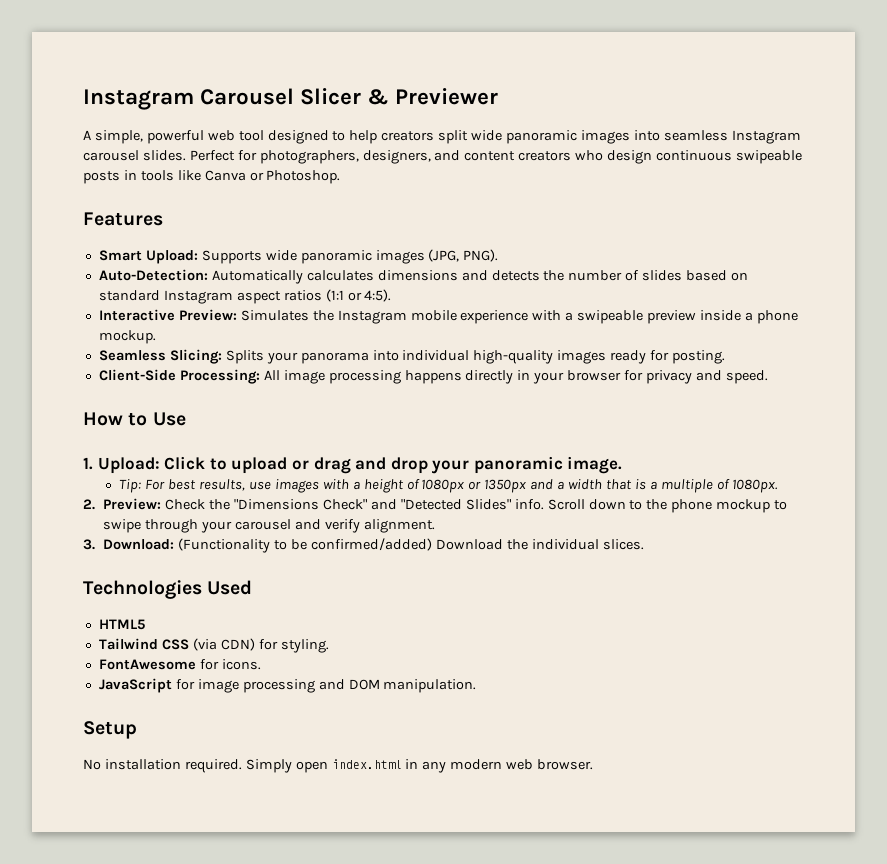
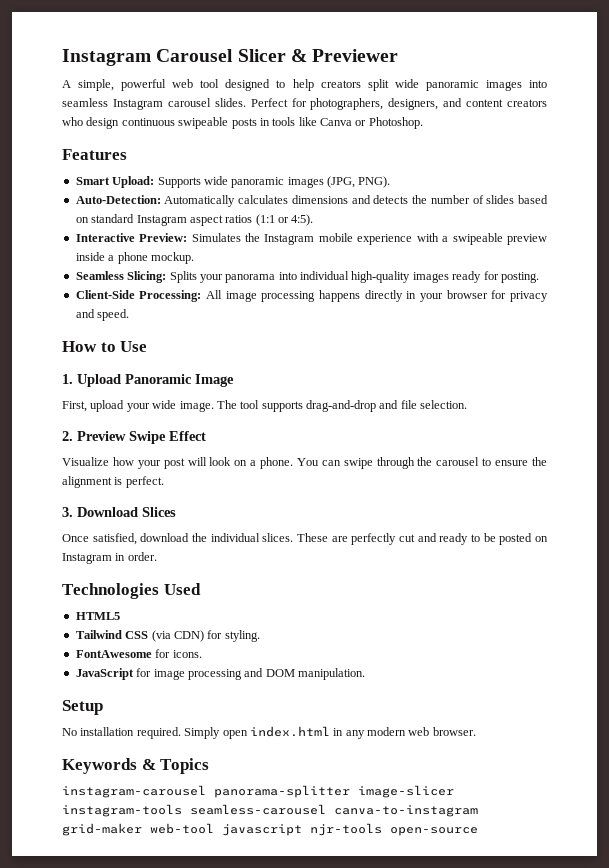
- 1. Upload: Click to upload or drag and drop your panoramic image.
- Tip: For best results, use images with a height of 1080px or 1350px and a width that is a multiple of 1080px.
- 2. Preview: Check the "Dimensions Check" and "Detected Slides" info. Scroll down to the phone mockup to swipe through your carousel and verify alignment.
- 3. Download: (Functionality to be confirmed/added) Download the individual slices.
+ 1. Upload Panoramic Image
+ First, upload your wide image. The tool supports drag-and-drop and file selection.
+ 2. Preview Swipe Effect
+ Visualize how your post will look on a phone. You can swipe through the carousel to ensure the alignment is perfect.
+ 3. Download Slices
+ Once satisfied, download the individual slices. These are perfectly cut and ready to be posted on Instagram in order.
+ Keywords & Topics
+ instagram-carousel panorama-splitter image-slicer instagram-tools seamless-carousel canva-to-instagram grid-maker web-tool javascript njr-tools open-source

